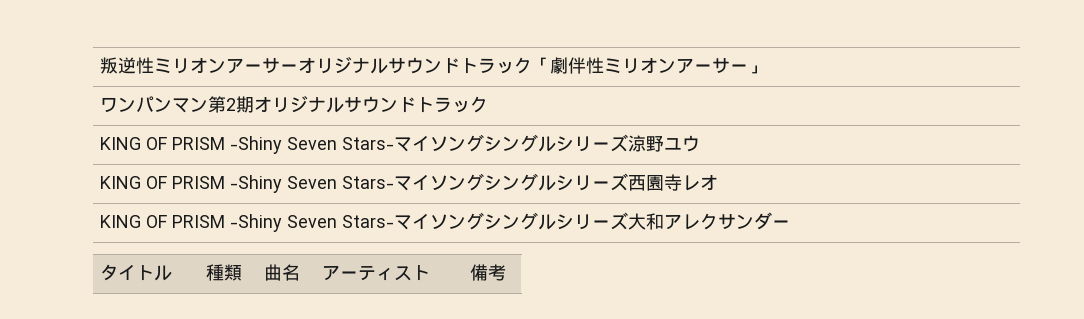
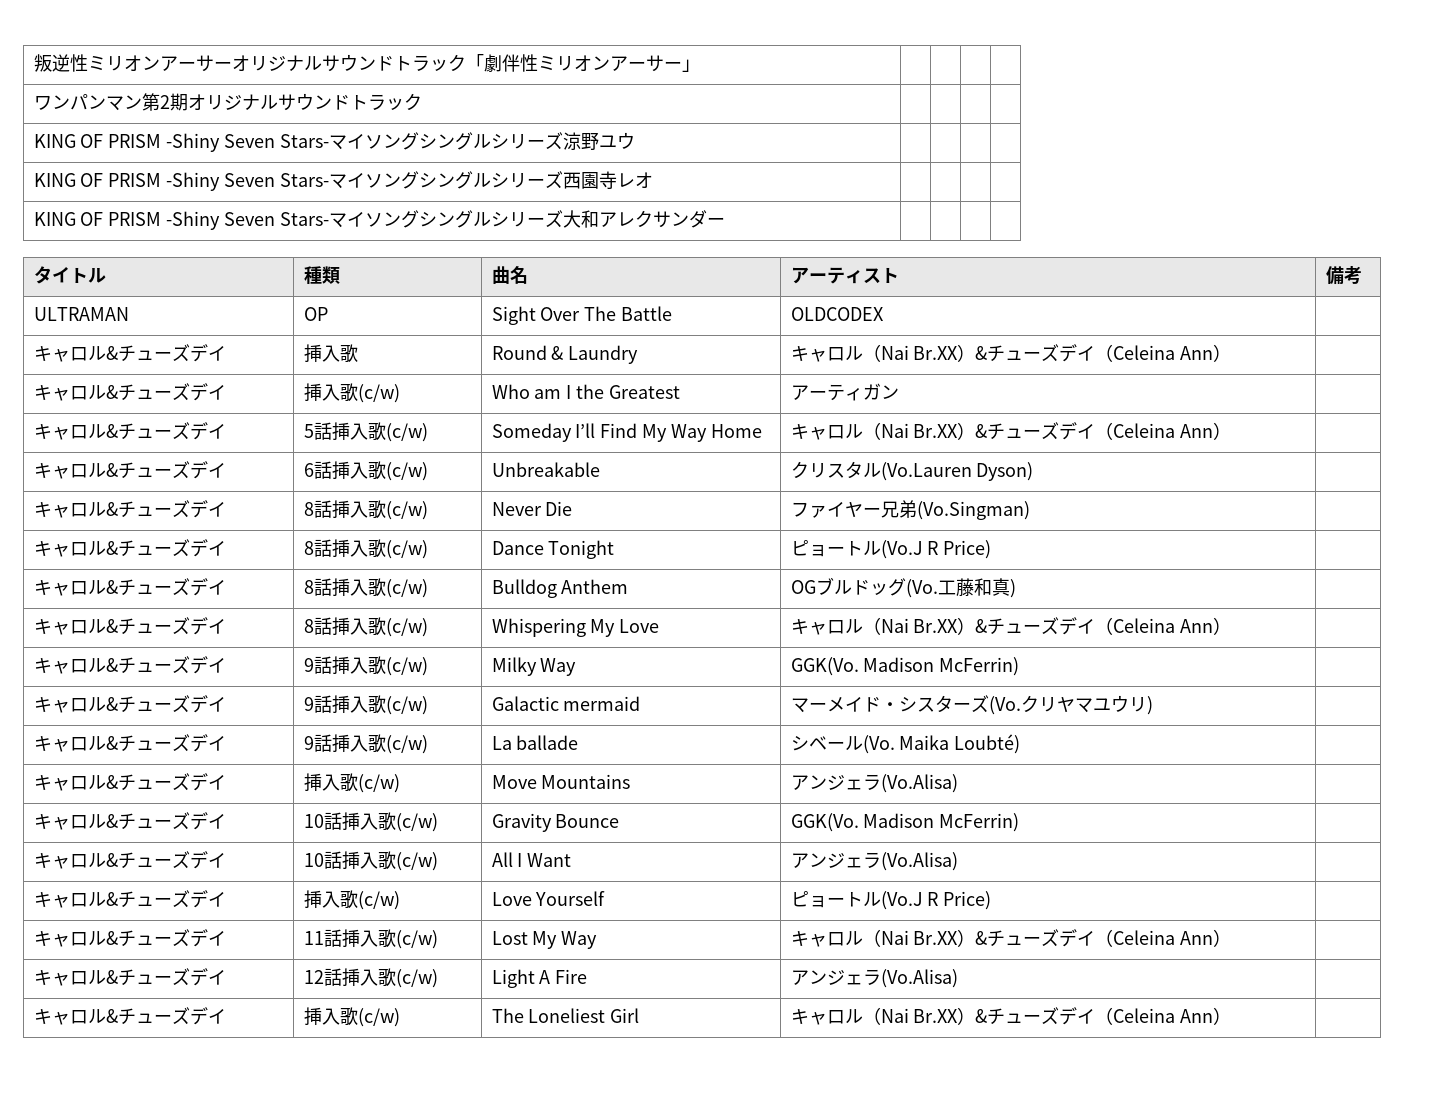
+ ULTRAMAN | OP | Sight Over The Battle | OLDCODEX |
+ キャロル&チューズデイ | 挿入歌 | Round & Laundry | キャロル（Nai Br.XX）&チューズデイ（Celeina Ann） |
+ キャロル&チューズデイ | 挿入歌(c/w) | Who am I the Greatest | アーティガン |
+ キャロル&チューズデイ | 5話挿入歌(c/w) | Someday I’ll Find My Way Home | キャロル（Nai Br.XX）&チューズデイ（Celeina Ann） |
+ キャロル&チューズデイ | 6話挿入歌(c/w) | Unbreakable | クリスタル(Vo.Lauren Dyson) |
+ キャロル&チューズデイ | 8話挿入歌(c/w) | Never Die | ファイヤー兄弟(Vo.Singman) |
+ キャロル&チューズデイ | 8話挿入歌(c/w) | Dance Tonight | ピョートル(Vo.J R Price) |
+ キャロル&チューズデイ | 8話挿入歌(c/w) | Bulldog Anthem | OGブルドッグ(Vo.工藤和真) |
+ キャロル&チューズデイ | 8話挿入歌(c/w) | Whispering My Love | キャロル（Nai Br.XX）&チューズデイ（Celeina Ann） |
+ キャロル&チューズデイ | 9話挿入歌(c/w) | Milky Way | GGK(Vo. Madison McFerrin) |
+ キャロル&チューズデイ | 9話挿入歌(c/w) | Galactic mermaid | マーメイド・シスターズ(Vo.クリヤマユウリ) |
+ キャロル&チューズデイ | 9話挿入歌(c/w) | La ballade | シベール(Vo. Maika Loubté) |
+ キャロル&チューズデイ | 挿入歌(c/w) | Move Mountains | アンジェラ(Vo.Alisa) |
+ キャロル&チューズデイ | 10話挿入歌(c/w) | Gravity Bounce | GGK(Vo. Madison McFerrin) |
+ キャロル&チューズデイ | 10話挿入歌(c/w) | All I Want | アンジェラ(Vo.Alisa) |
+ キャロル&チューズデイ | 挿入歌(c/w) | Love Yourself | ピョートル(Vo.J R Price) |
+ キャロル&チューズデイ | 11話挿入歌(c/w) | Lost My Way | キャロル（Nai Br.XX）&チューズデイ（Celeina Ann） |
+ キャロル&チューズデイ | 12話挿入歌(c/w) | Light A Fire | アンジェラ(Vo.Alisa) |
+ キャロル&チューズデイ | 挿入歌(c/w) | The Loneliest Girl | キャロル（Nai Br.XX）&チューズデイ（Celeina Ann） |

